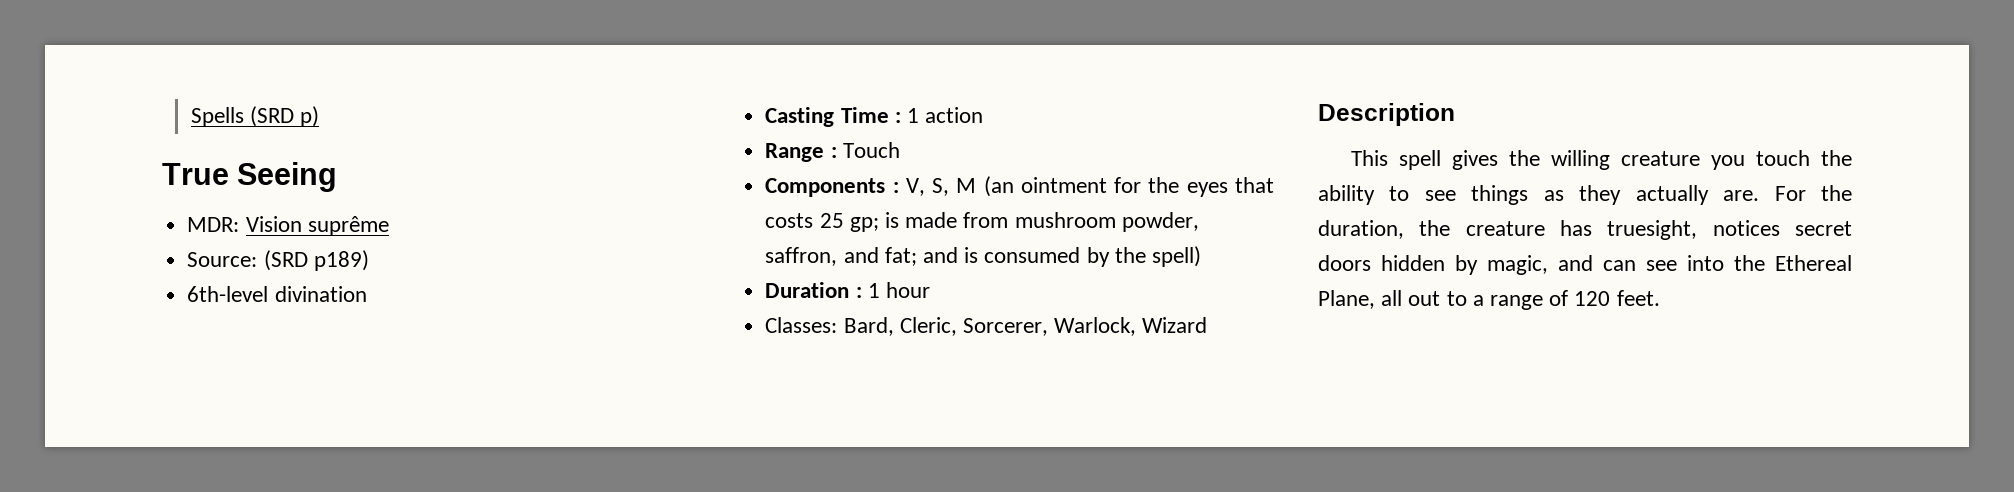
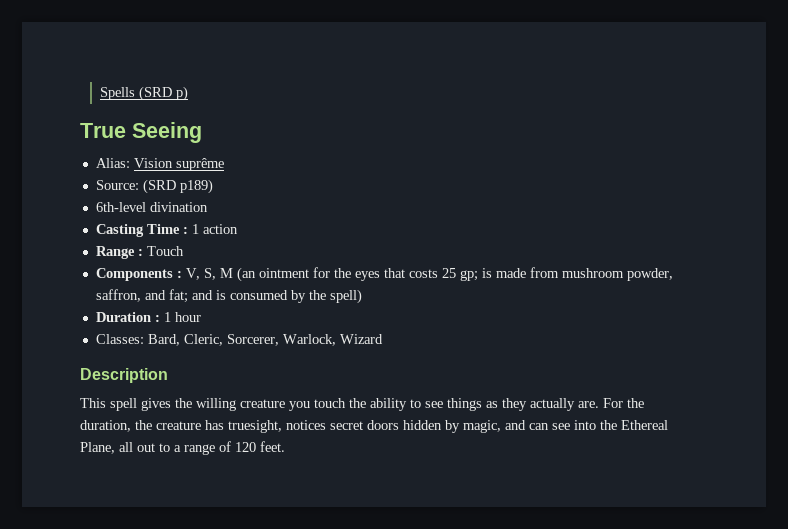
- MDR: Vision suprême
+ Alias: Vision suprême

